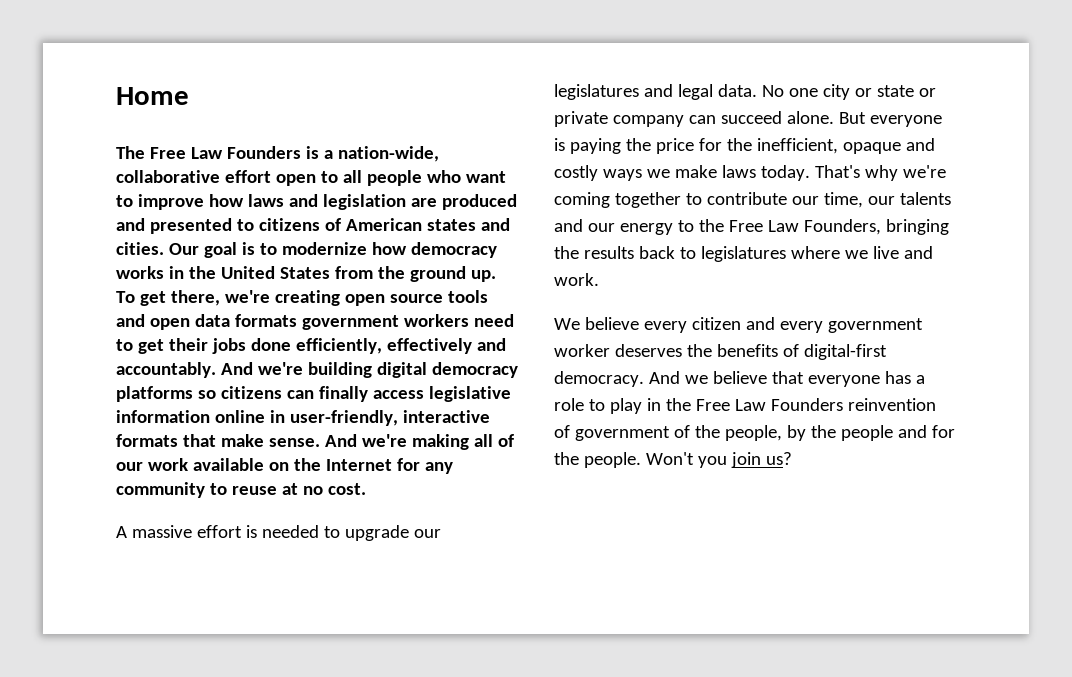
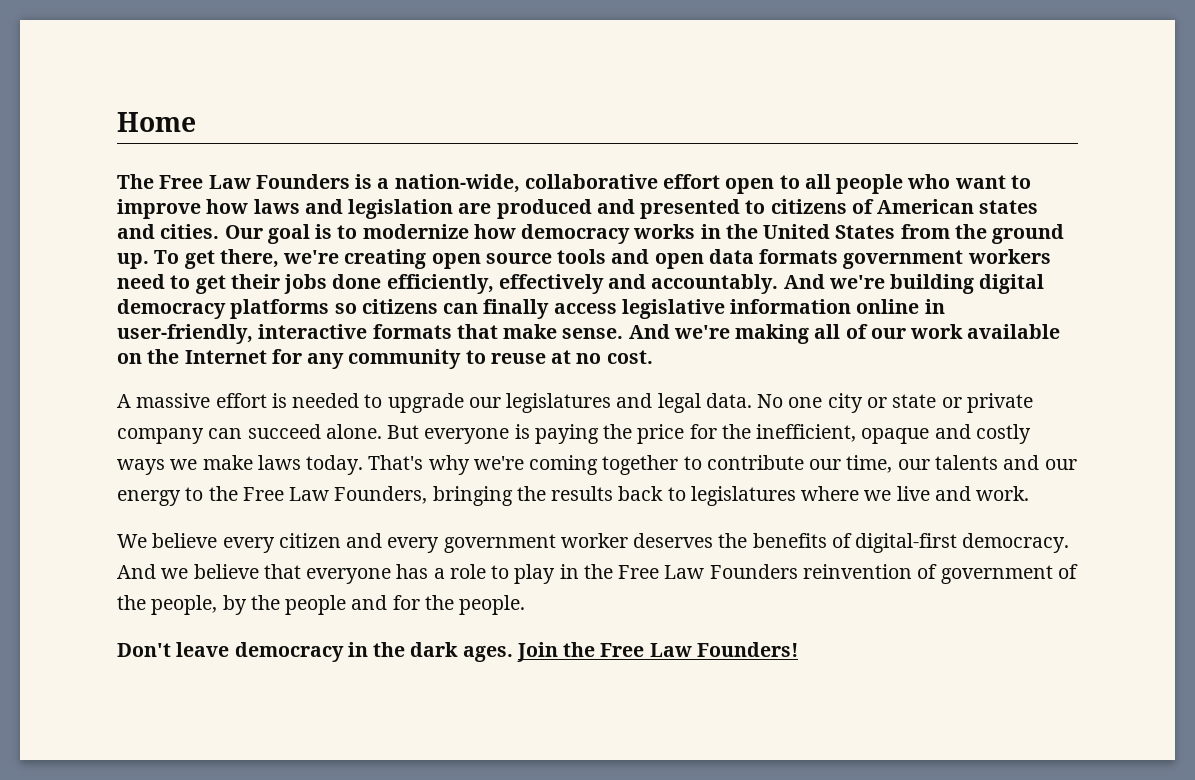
- And we believe that everyone has a role to play in the Free Law Founders reinvention of government of the people, by the people and for the people. Won't you join us?
+ And we believe that everyone has a role to play in the Free Law Founders reinvention of government of the people, by the people and for the people.
+ Don't leave democracy in the dark ages. Join the Free Law Founders!

